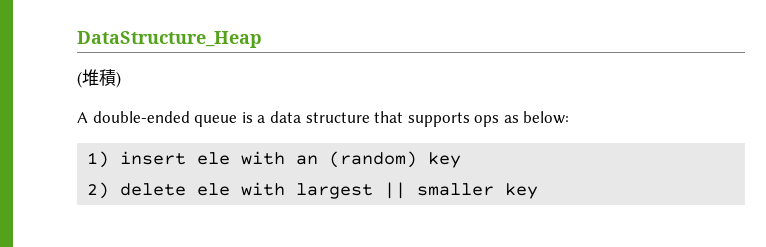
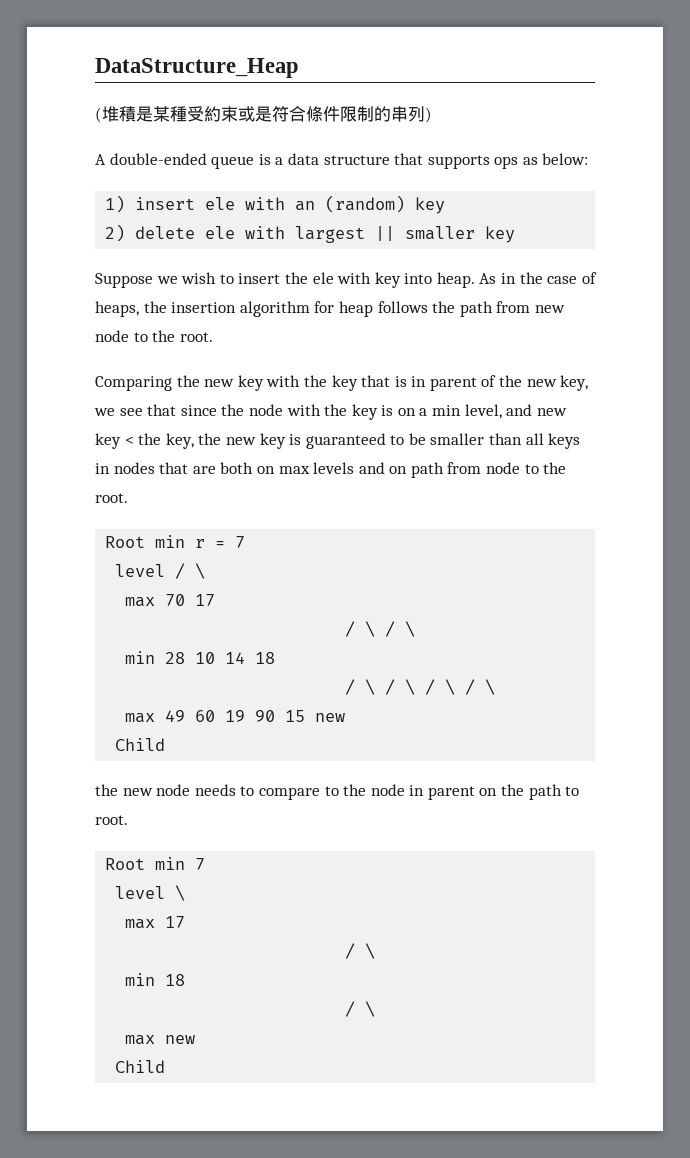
- (堆積)
+ (堆積是某種受約束或是符合條件限制的串列)
+ Suppose we wish to insert the ele with key into heap. As in the case of heaps, the insertion algorithm for heap follows the path from new node to the root.
+ Comparing the new key with the key that is in parent of the new key, we see that since the node with the key is on a min level, and new key < the key, the new key is guaranteed to be smaller than all keys in nodes that are both on max levels and on path from node to the root.
+ Root min r = 7
+ level / \
+ max 70 17
+ / \ / \
+ min 28 10 14 18
+ / \ / \ / \ / \
+ max 49 60 19 90 15 new
+ Child
+ the new node needs to compare to the node in parent on the path to root.
+ Root min 7
+ level \
+ max 17
+ / \
+ min 18
+ / \
+ max new
+ Child

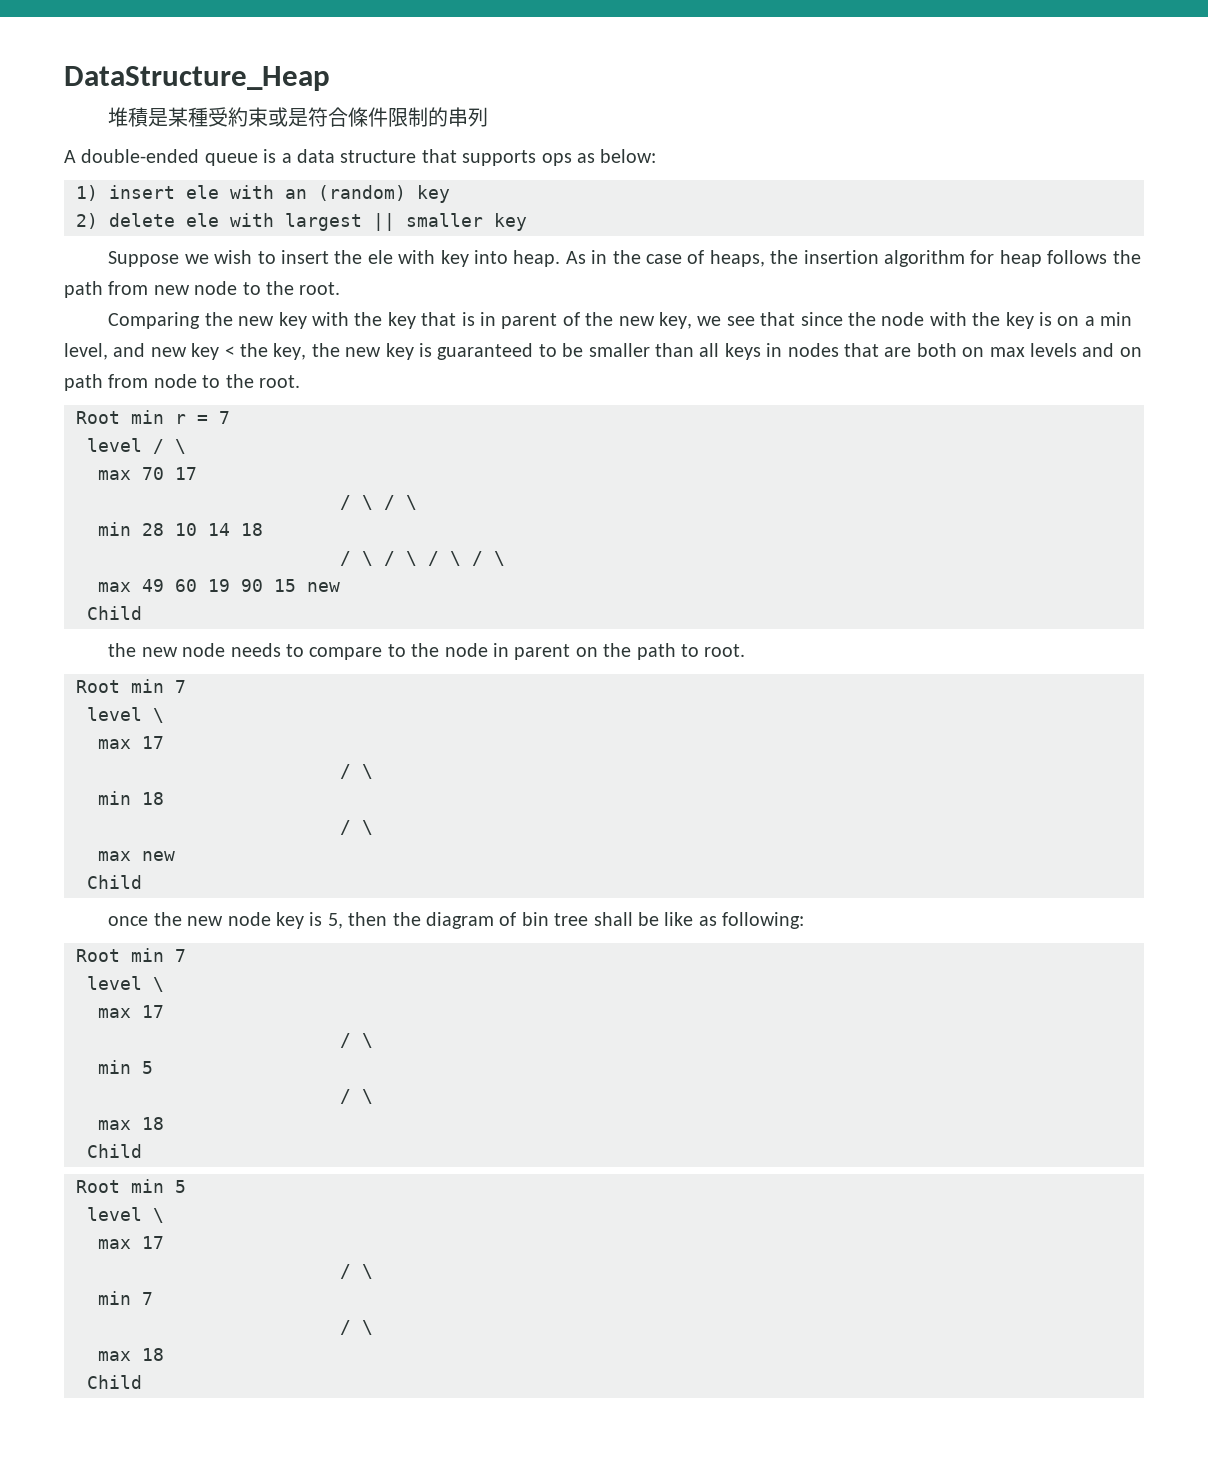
- (堆積是某種受約束或是符合條件限制的串列)
+ 堆積是某種受約束或是符合條件限制的串列
+ once the new node key is 5, then the diagram of bin tree shall be like as following:
+ Root min 7
+ level \
+ max 17
+ / \
+ min 5
+ / \
+ max 18
+ Child
+ Root min 5
+ level \
+ max 17
+ / \
+ min 7
+ / \
+ max 18
+ Child

